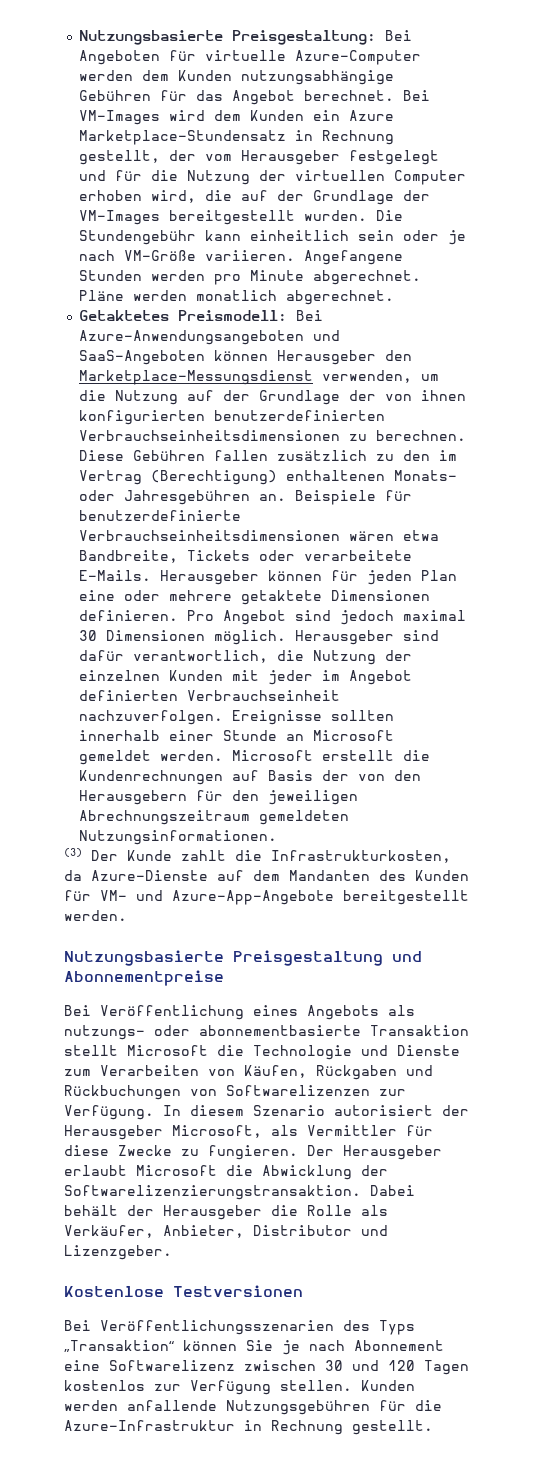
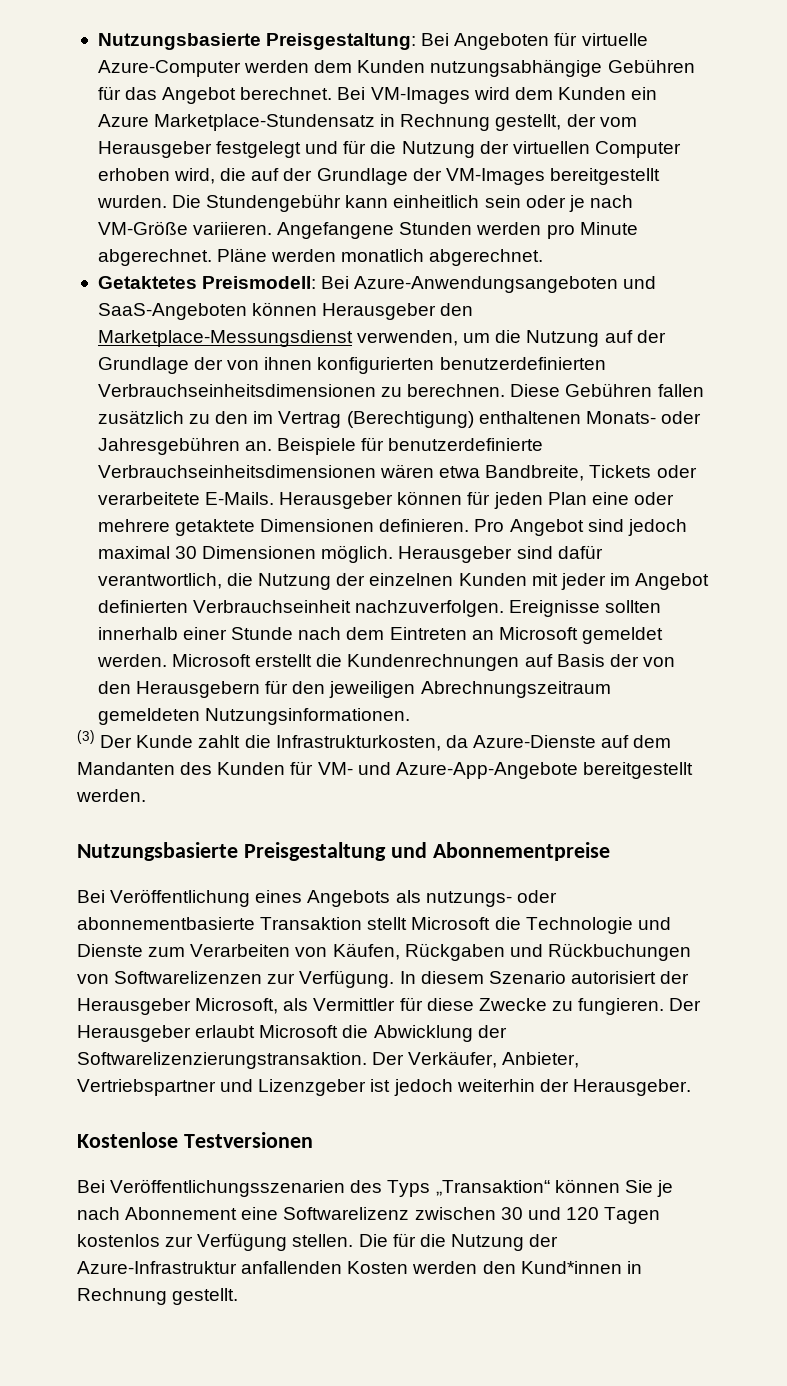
- Ereignisse sollten innerhalb einer Stunde an Microsoft gemeldet werden.
+ Ereignisse sollten innerhalb einer Stunde nach dem Eintreten an Microsoft gemeldet werden.
- Dabei behält der Herausgeber die Rolle als Verkäufer, Anbieter, Distributor und Lizenzgeber.
+ Der Verkäufer, Anbieter, Vertriebspartner und Lizenzgeber ist jedoch weiterhin der Herausgeber.
- Kunden werden anfallende Nutzungsgebühren für die Azure-Infrastruktur in Rechnung gestellt.
+ Die für die Nutzung der Azure-Infrastruktur anfallenden Kosten werden den Kund*innen in Rechnung gestellt.

